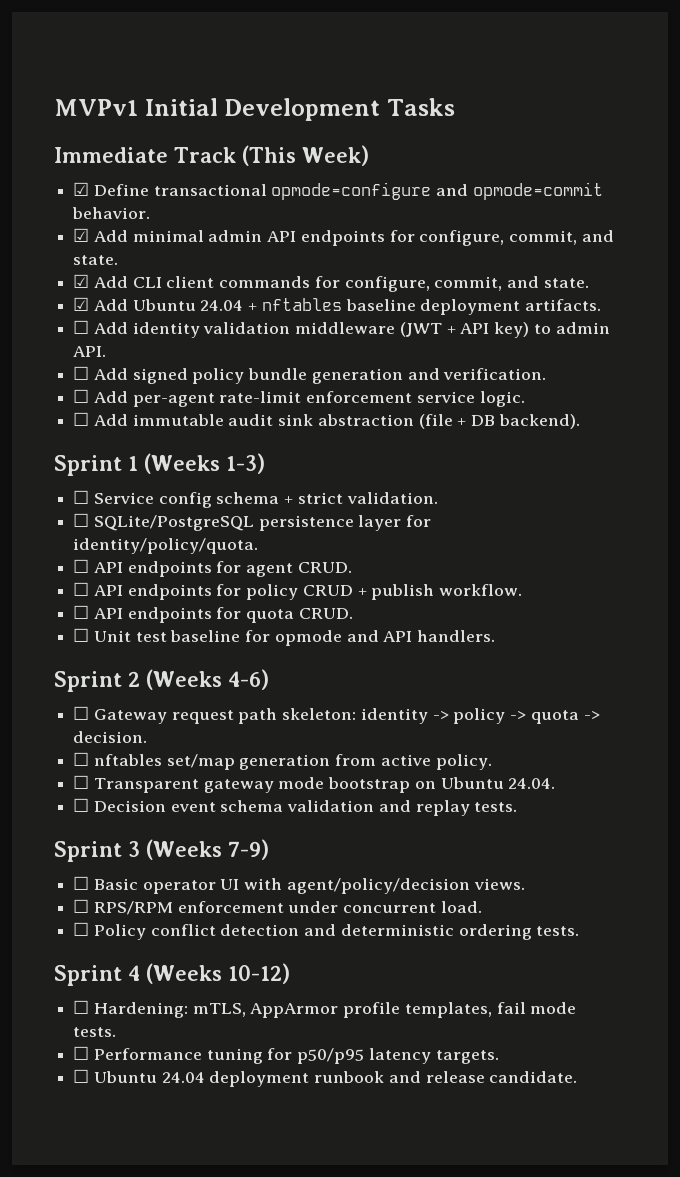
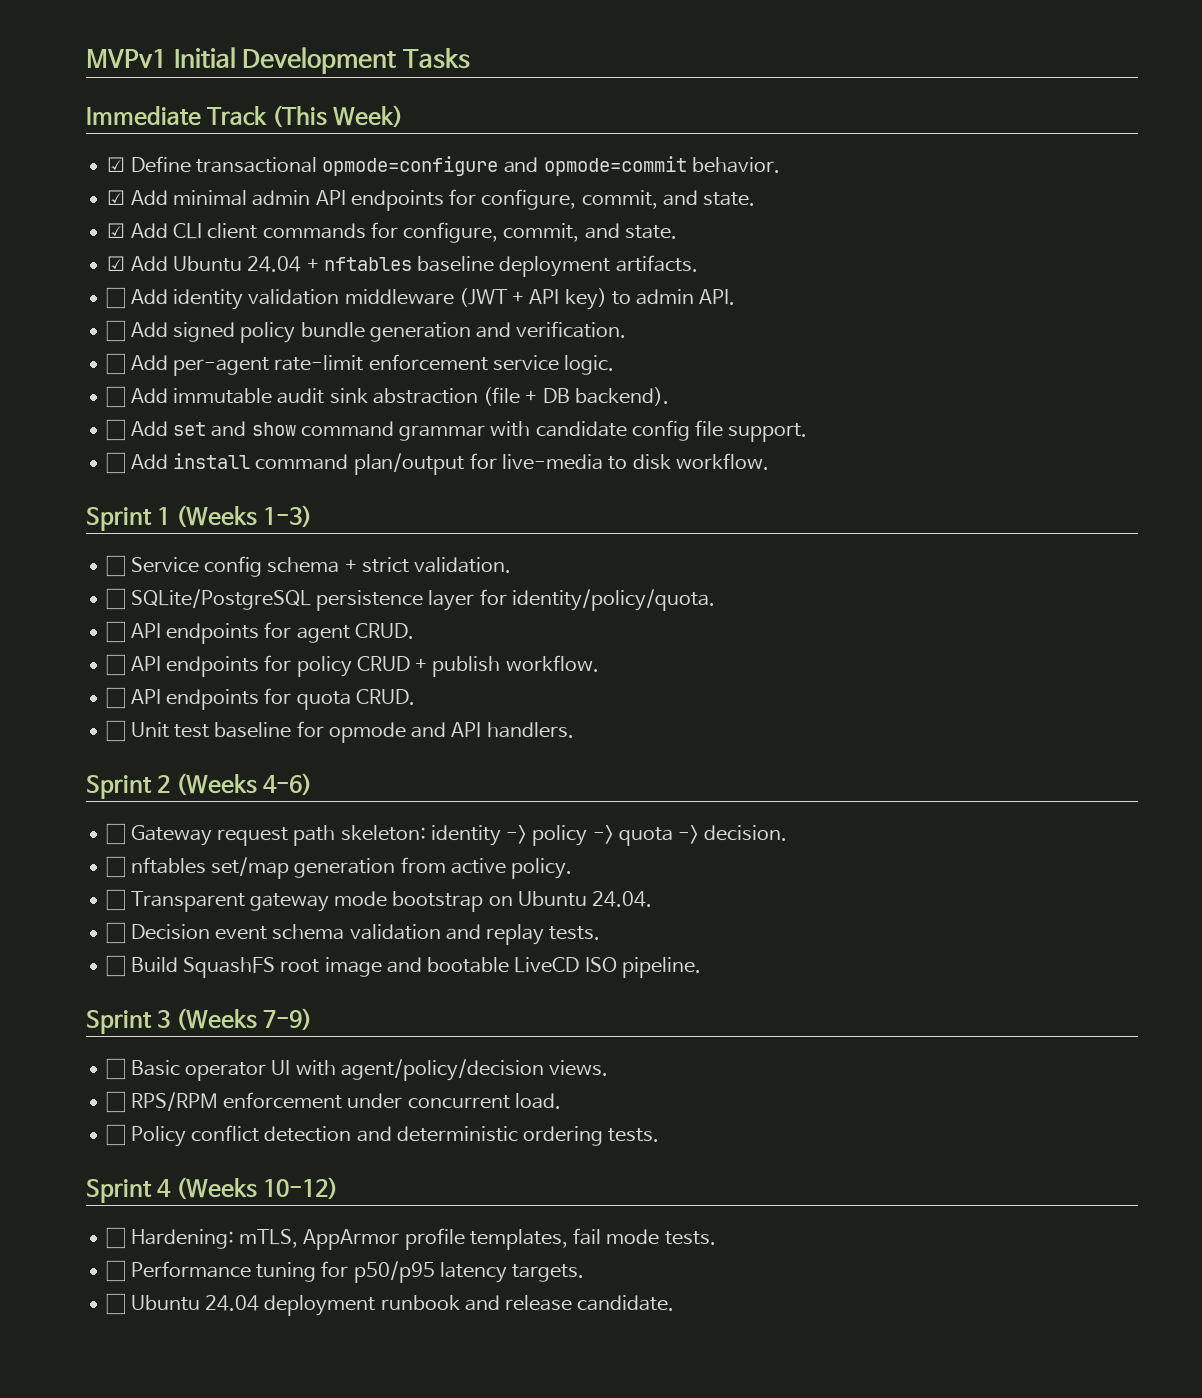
+ ☐ Add set and show command grammar with candidate config file support.
+ ☐ Add install command plan/output for live-media to disk workflow.
+ ☐ Build SquashFS root image and bootable LiveCD ISO pipeline.

